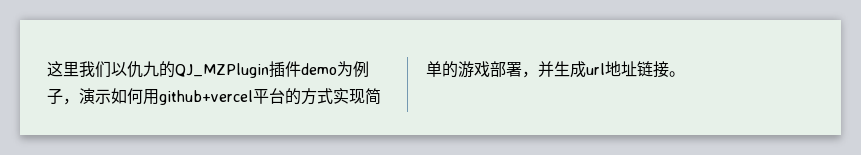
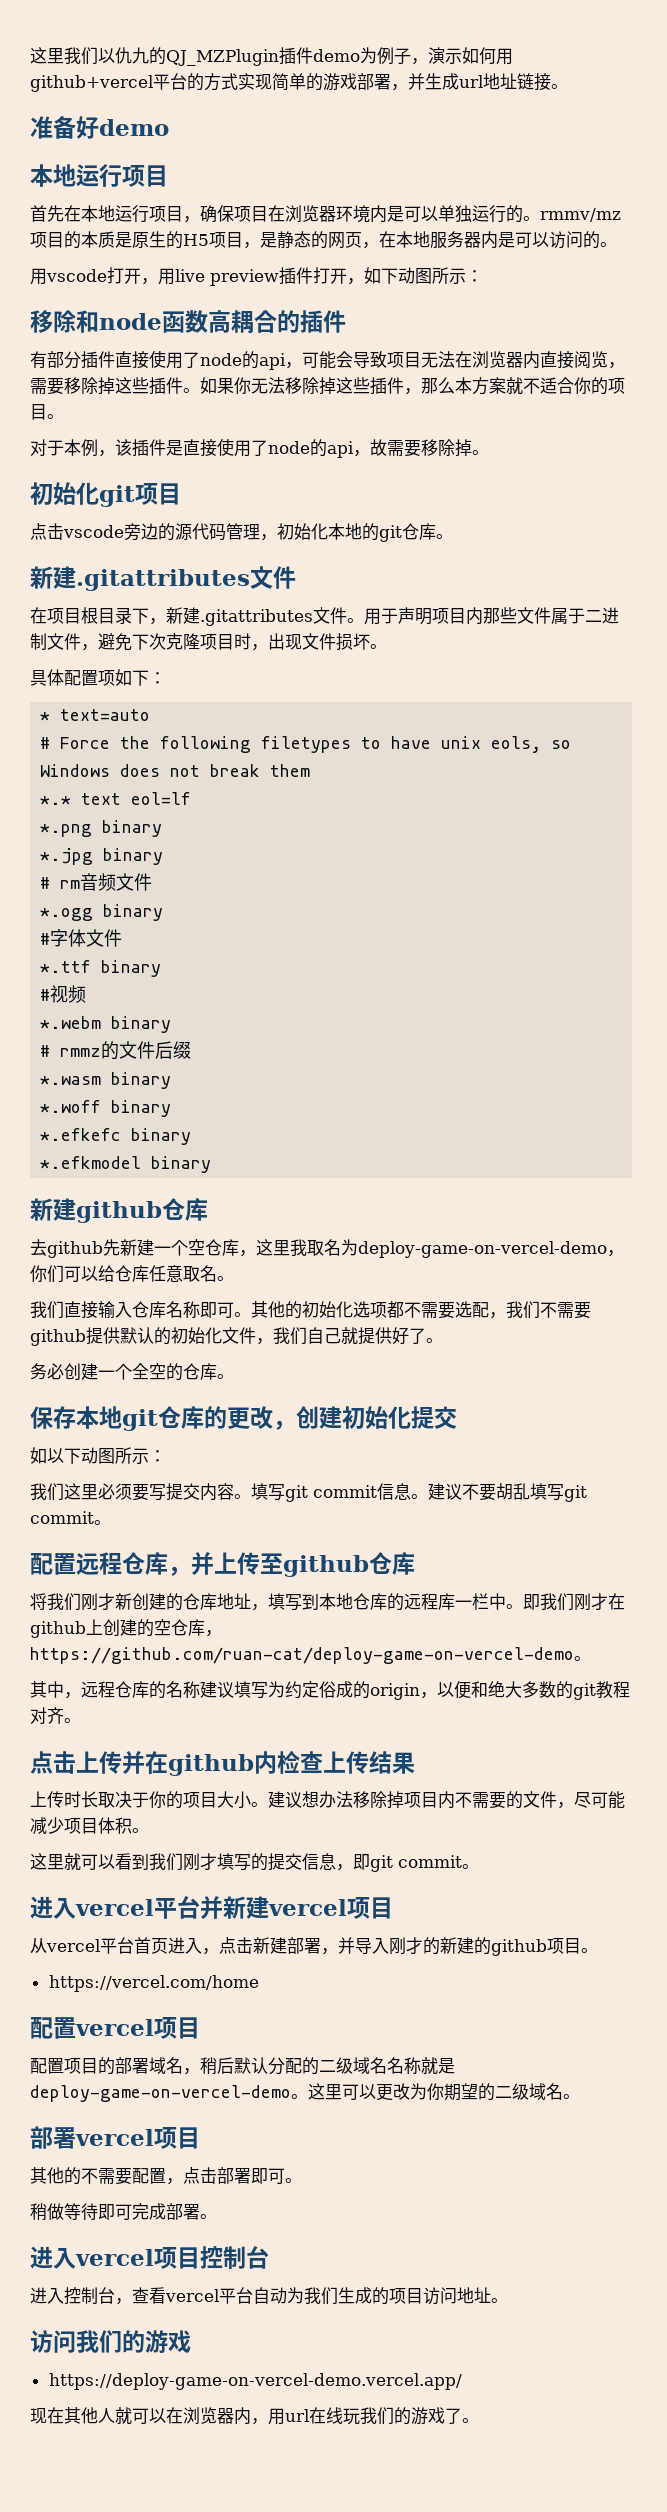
+ 准备好demo
+ 本地运行项目
+ 首先在本地运行项目，确保项目在浏览器环境内是可以单独运行的。rmmv/mz项目的本质是原生的H5项目，是静态的网页，在本地服务器内是可以访问的。
+ 用vscode打开，用live preview插件打开，如下动图所示：
+ 移除和node函数高耦合的插件
+ 有部分插件直接使用了node的api，可能会导致项目无法在浏览器内直接阅览，需要移除掉这些插件。如果你无法移除掉这些插件，那么本方案就不适合你的项目。
+ 对于本例，该插件是直接使用了node的api，故需要移除掉。
+ 初始化git项目
+ 点击vscode旁边的源代码管理，初始化本地的git仓库。
+ 新建.gitattributes文件
+ 在项目根目录下，新建.gitattributes文件。用于声明项目内那些文件属于二进制文件，避免下次克隆项目时，出现文件损坏。
+ 具体配置项如下：
+ * text=auto
+ # Force the following filetypes to have unix eols, so Windows does not break them
+ *.* text eol=lf
+ *.png binary
+ *.jpg binary
+ # rm音频文件
+ *.ogg binary
+ #字体文件
+ *.ttf binary
+ #视频
+ *.webm binary
+ # rmmz的文件后缀
+ *.wasm binary
+ *.woff binary
+ *.efkefc binary
+ *.efkmodel binary
+ 新建github仓库
+ 去github先新建一个空仓库，这里我取名为deploy-game-on-vercel-demo，你们可以给仓库任意取名。
+ 我们直接输入仓库名称即可。其他的初始化选项都不需要选配，我们不需要github提供默认的初始化文件，我们自己就提供好了。
+ 务必创建一个全空的仓库。
+ 保存本地git仓库的更改，创建初始化提交
+ 如以下动图所示：
+ 我们这里必须要写提交内容。填写git commit信息。建议不要胡乱填写git commit。
+ 配置远程仓库，并上传至github仓库
+ 将我们刚才新创建的仓库地址，填写到本地仓库的远程库一栏中。即我们刚才在github上创建的空仓库，https://github.com/ruan-cat/deploy-game-on-vercel-demo。
+ 其中，远程仓库的名称建议填写为约定俗成的origin，以便和绝大多数的git教程对齐。
+ 点击上传并在github内检查上传结果
+ 上传时长取决于你的项目大小。建议想办法移除掉项目内不需要的文件，尽可能减少项目体积。
+ 这里就可以看到我们刚才填写的提交信息，即git commit。
+ 进入vercel平台并新建vercel项目
+ 从vercel平台首页进入，点击新建部署，并导入刚才的新建的github项目。
+ https://vercel.com/home
+ 配置vercel项目
+ 配置项目的部署域名，稍后默认分配的二级域名名称就是deploy-game-on-vercel-demo。这里可以更改为你期望的二级域名。
+ 部署vercel项目
+ 其他的不需要配置，点击部署即可。
+ 稍做等待即可完成部署。
+ 进入vercel项目控制台
+ 进入控制台，查看vercel平台自动为我们生成的项目访问地址。
+ 访问我们的游戏
+ https://deploy-game-on-vercel-demo.vercel.app/
+ 现在其他人就可以在浏览器内，用url在线玩我们的游戏了。

